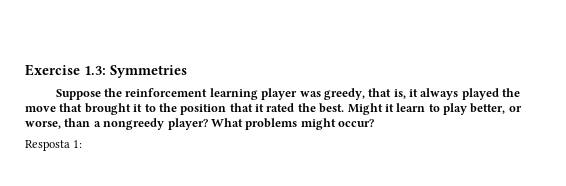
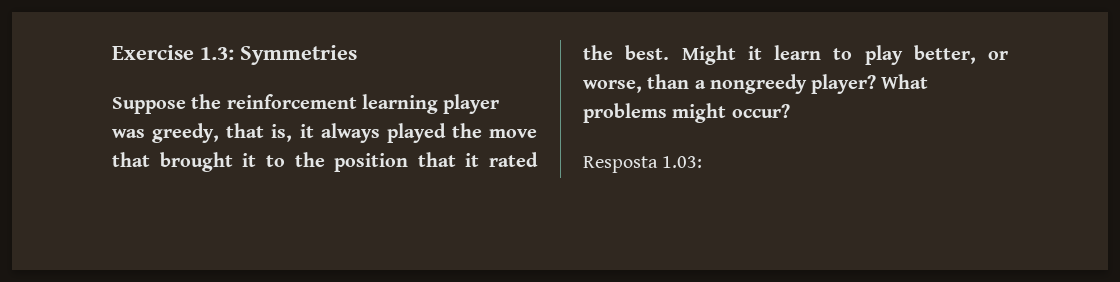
- Resposta 1:
+ Resposta 1.03:

